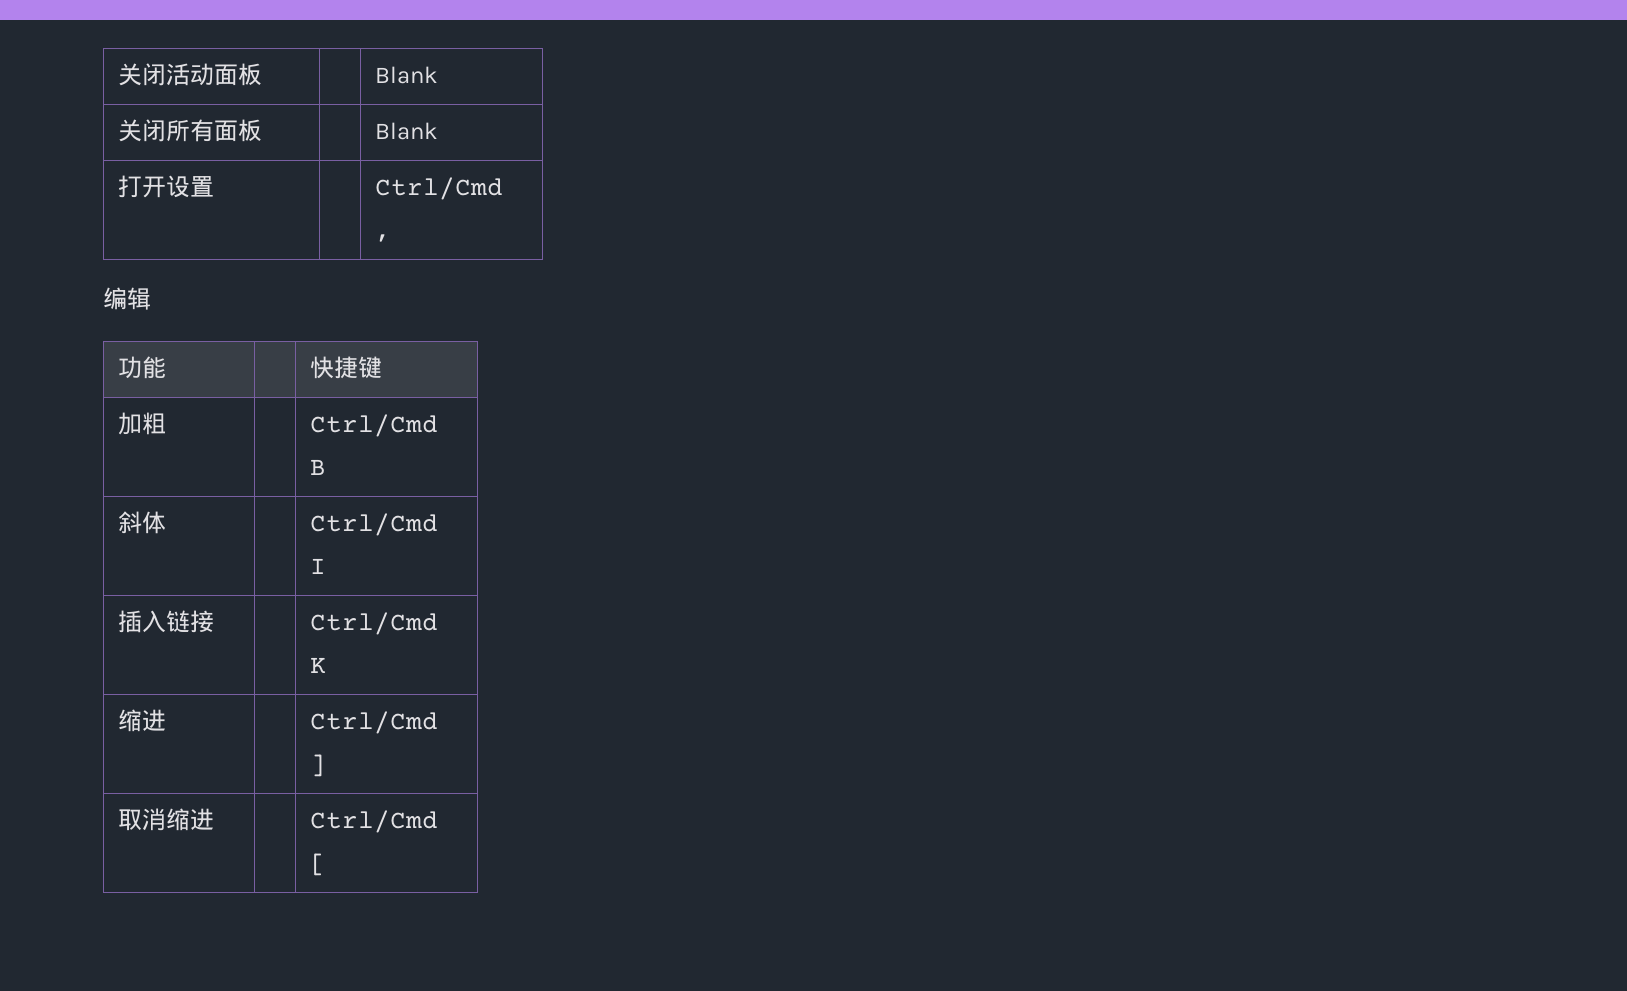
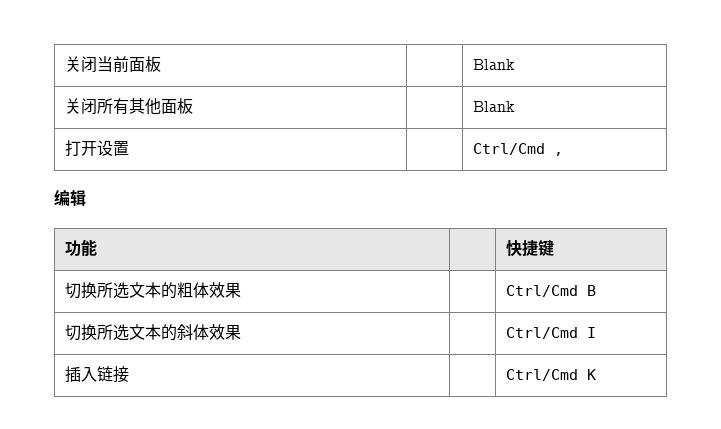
- 关闭活动面板 | | Blank
+ 关闭当前面板 | | Blank
- 关闭所有面板 | | Blank
+ 关闭所有其他面板 | | Blank
- 加粗 | | Ctrl/Cmd B
+ 切换所选文本的粗体效果 | | Ctrl/Cmd B
- 斜体 | | Ctrl/Cmd I
+ 切换所选文本的斜体效果 | | Ctrl/Cmd I
- 缩进 | | Ctrl/Cmd ]
- 取消缩进 | | Ctrl/Cmd [

